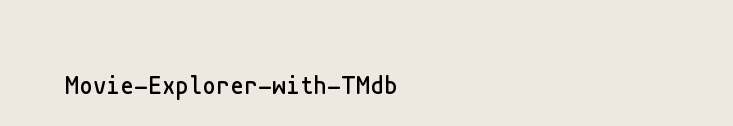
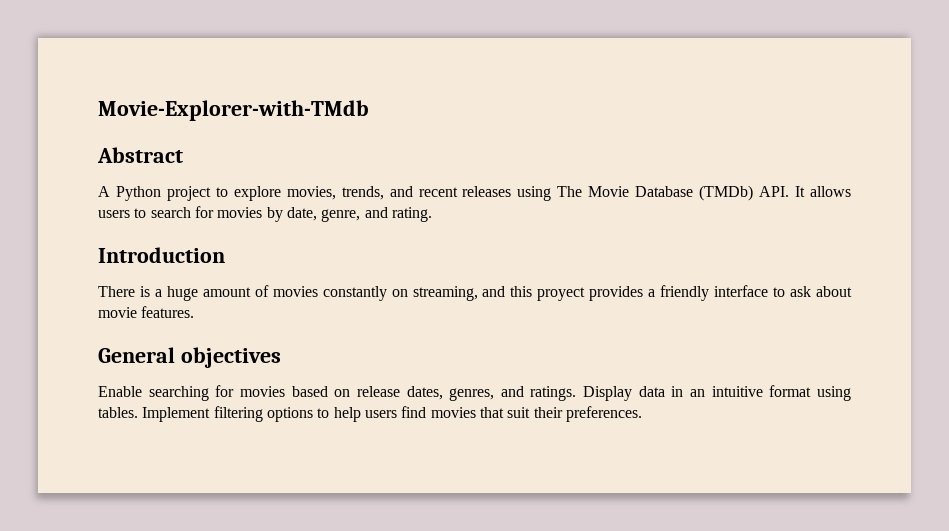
+ Abstract
+ A Python project to explore movies, trends, and recent releases using The Movie Database (TMDb) API. It allows users to search for movies by date, genre, and rating.
+ Introduction
+ There is a huge amount of movies constantly on streaming, and this proyect provides a friendly interface to ask about movie features.
+ General objectives
+ Enable searching for movies based on release dates, genres, and ratings. Display data in an intuitive format using tables. Implement filtering options to help users find movies that suit their preferences.

